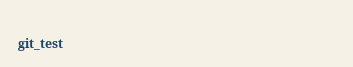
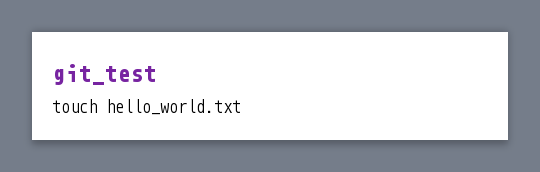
+ touch hello_world.txt

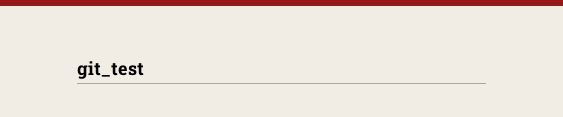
- touch hello_world.txt

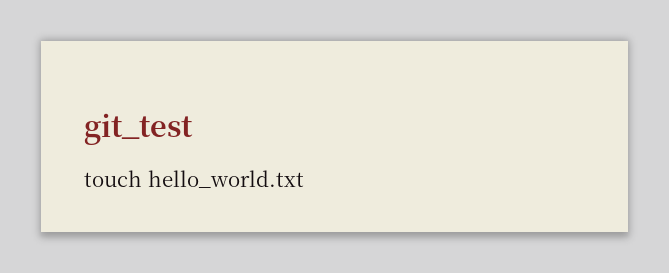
+ touch hello_world.txt

